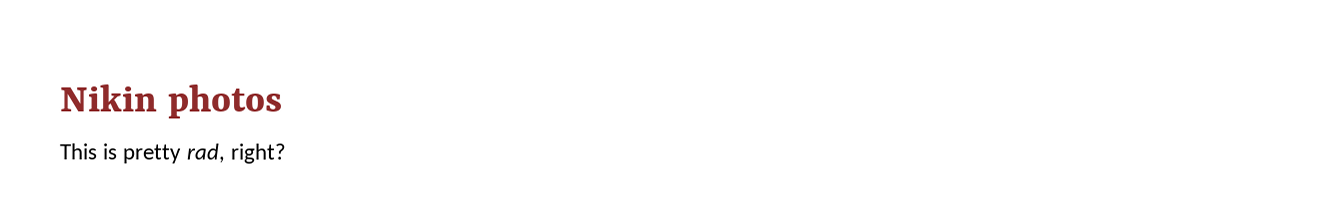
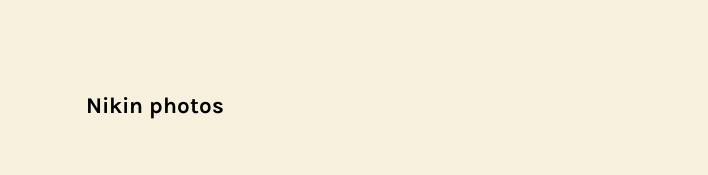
- This is pretty rad, right?

